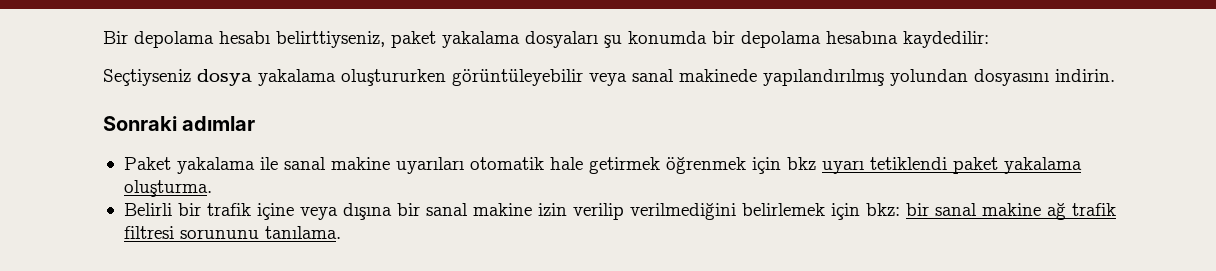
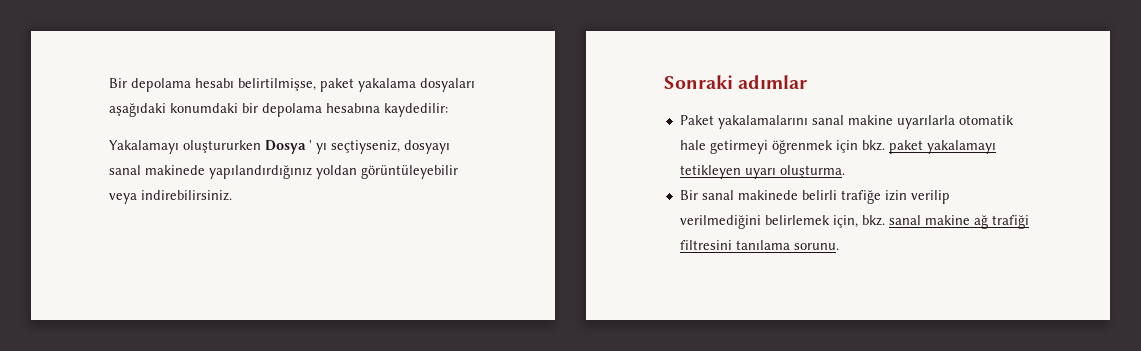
- Bir depolama hesabı belirttiyseniz, paket yakalama dosyaları şu konumda bir depolama hesabına kaydedilir:
+ Bir depolama hesabı belirtilmişse, paket yakalama dosyaları aşağıdaki konumdaki bir depolama hesabına kaydedilir:
- Seçtiyseniz dosya yakalama oluştururken görüntüleyebilir veya sanal makinede yapılandırılmış yolundan dosyasını indirin.
+ Yakalamayı oluştururken Dosya ' yı seçtiyseniz, dosyayı sanal makinede yapılandırdığınız yoldan görüntüleyebilir veya indirebilirsiniz.
- Paket yakalama ile sanal makine uyarıları otomatik hale getirmek öğrenmek için bkz uyarı tetiklendi paket yakalama oluşturma.
- Belirli bir trafik içine veya dışına bir sanal makine izin verilip verilmediğini belirlemek için bkz: bir sanal makine ağ trafik filtresi sorununu tanılama.
+ Paket yakalamalarını sanal makine uyarılarla otomatik hale getirmeyi öğrenmek için bkz. paket yakalamayı tetikleyen uyarı oluşturma.
+ Bir sanal makinede belirli trafiğe izin verilip verilmediğini belirlemek için, bkz. sanal makine ağ trafiği filtresini tanılama sorunu.

